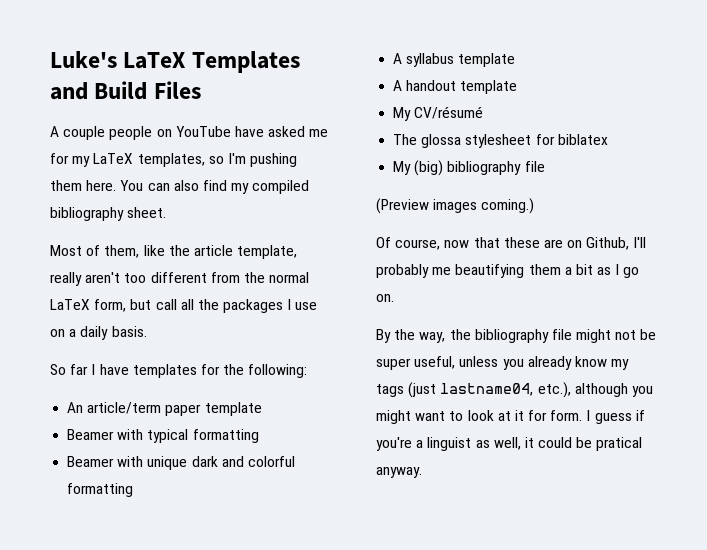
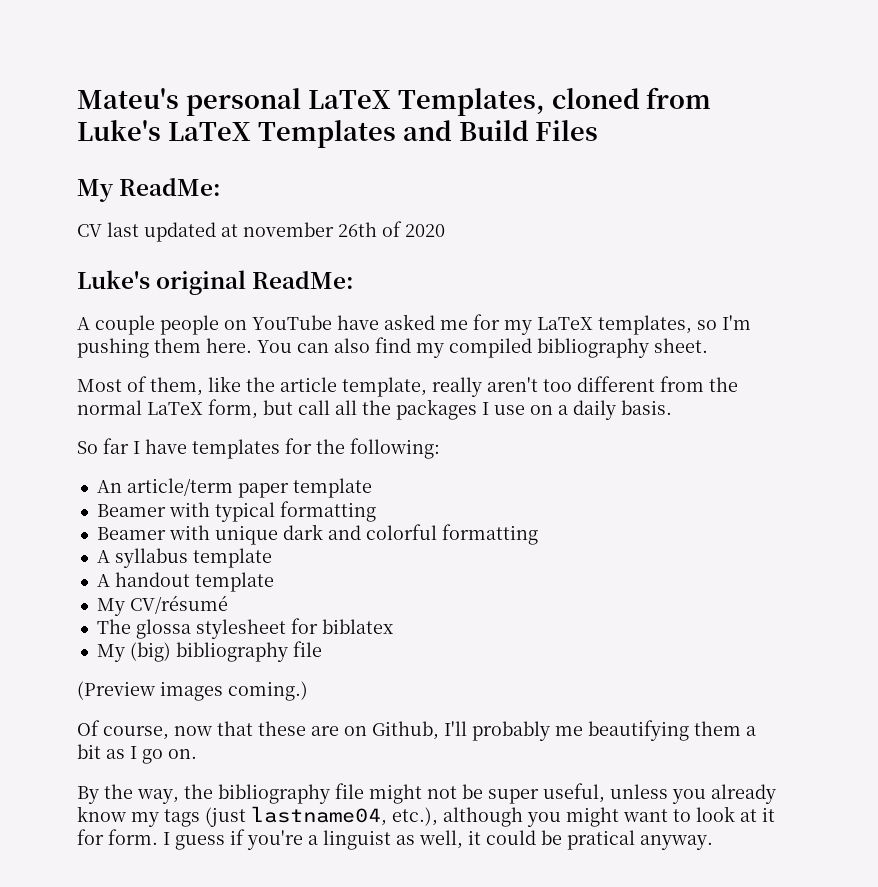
- Luke's LaTeX Templates and Build Files
+ Mateu's personal LaTeX Templates, cloned from Luke's LaTeX Templates and Build Files
+ My ReadMe:
+ CV last updated at november 26th of 2020
+ Luke's original ReadMe:

